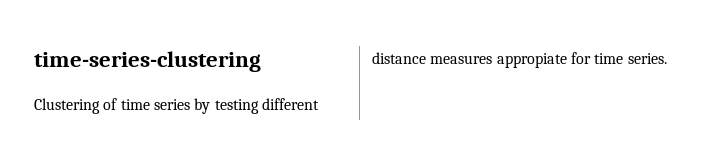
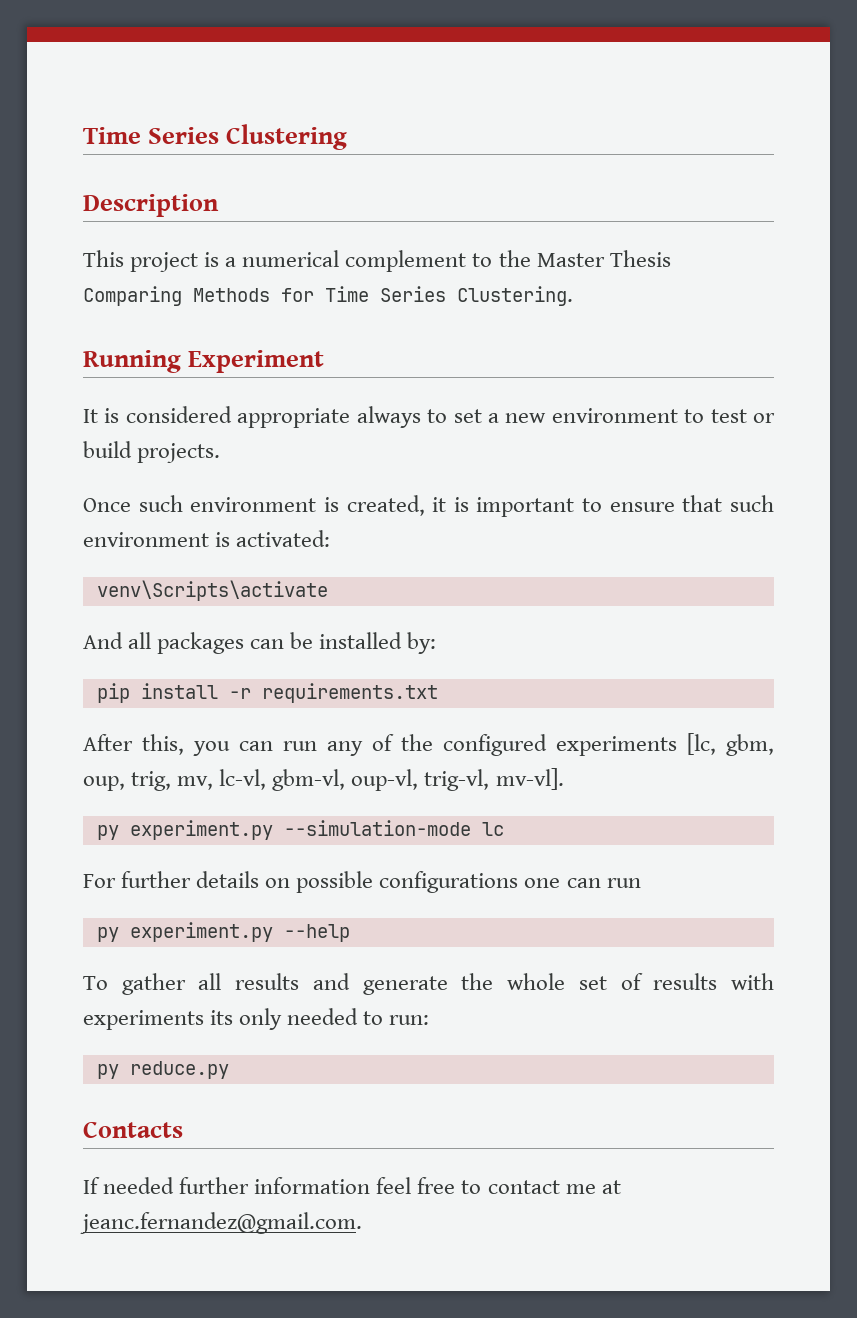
- time-series-clustering
- Clustering of time series by testing different distance measures appropiate for time series.
+ Time Series Clustering
+ Description
+ This project is a numerical complement to the Master Thesis Comparing Methods for Time Series Clustering.
+ Running Experiment
+ It is considered appropriate always to set a new environment to test or build projects.
+ Once such environment is created, it is important to ensure that such environment is activated:
+ venv\Scripts\activate
+ And all packages can be installed by:
+ pip install -r requirements.txt
+ After this, you can run any of the configured experiments [lc, gbm, oup, trig, mv, lc-vl, gbm-vl, oup-vl, trig-vl, mv-vl].
+ py experiment.py --simulation-mode lc
+ For further details on possible configurations one can run
+ py experiment.py --help
+ To gather all results and generate the whole set of results with experiments its only needed to run:
+ py reduce.py
+ Contacts
+ If needed further information feel free to contact me at jeanc.fernandez@gmail.com.

